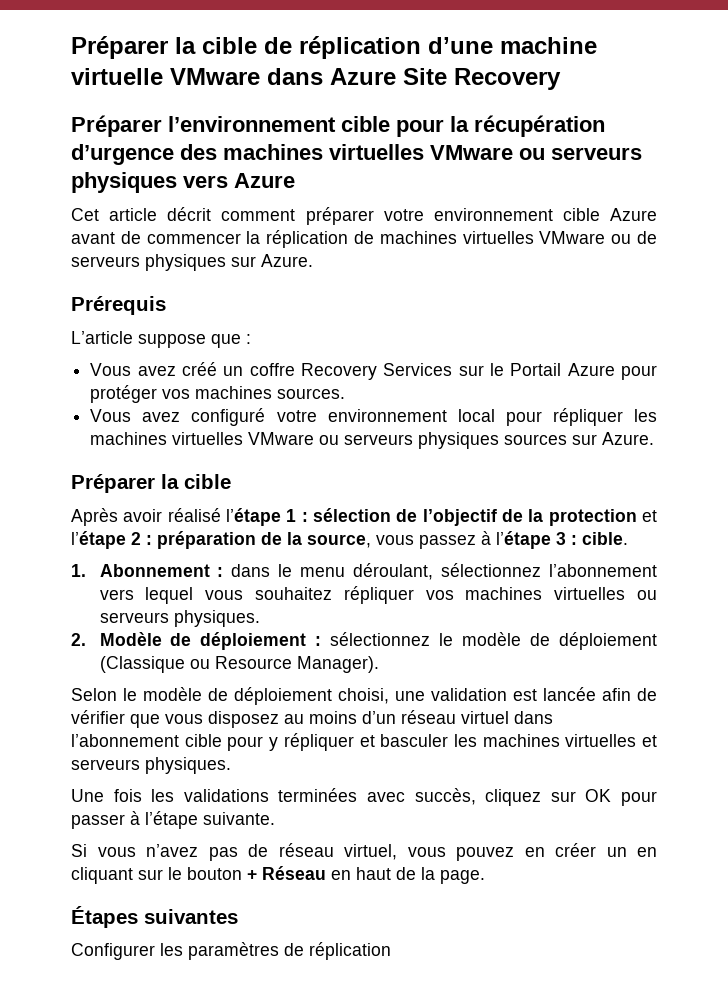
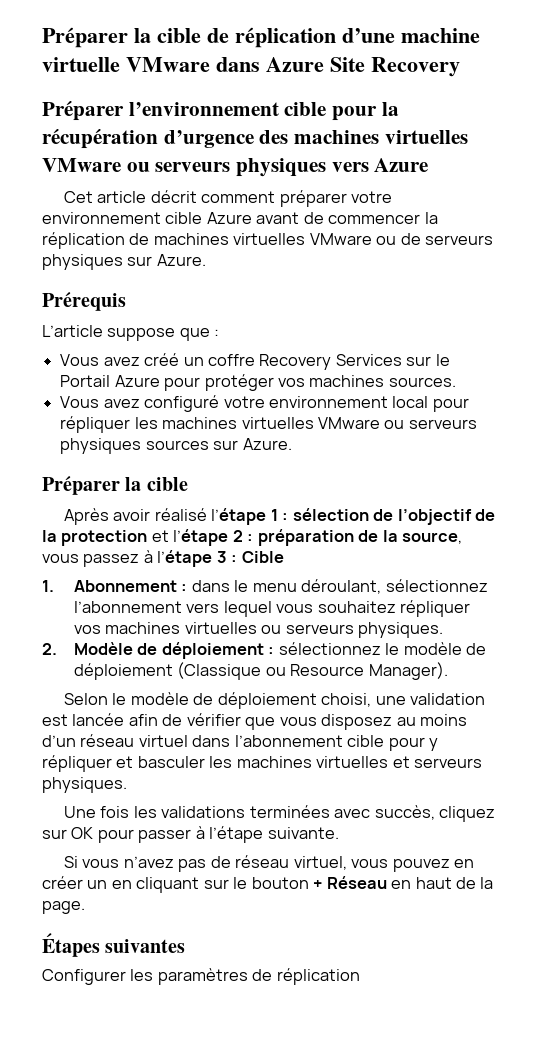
- Après avoir réalisé l’étape 1 : sélection de l’objectif de la protection et l’étape 2 : préparation de la source, vous passez à l’étape 3 : cible.
+ Après avoir réalisé l’étape 1 : sélection de l’objectif de la protection et l’étape 2 : préparation de la source, vous passez à l’étape 3 : Cible

